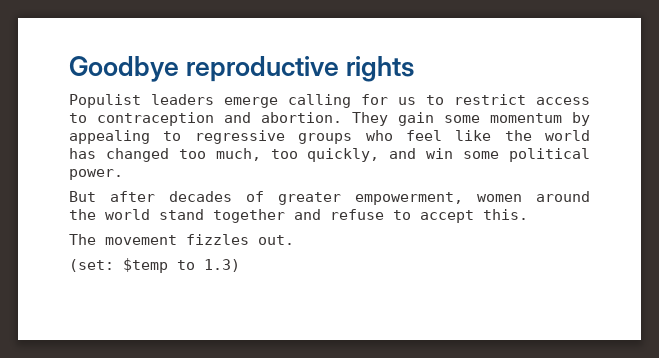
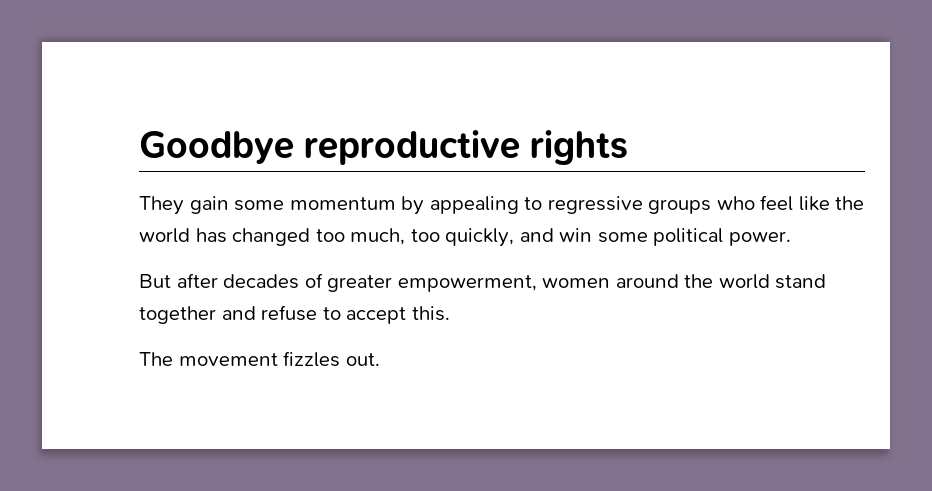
- Populist leaders emerge calling for us to restrict access to contraception and abortion.
- (set: $temp to 1.3)

